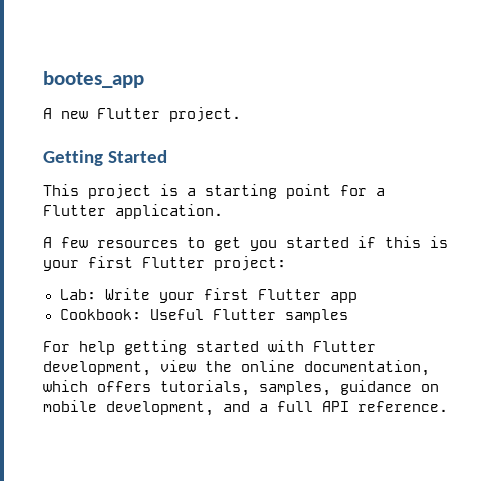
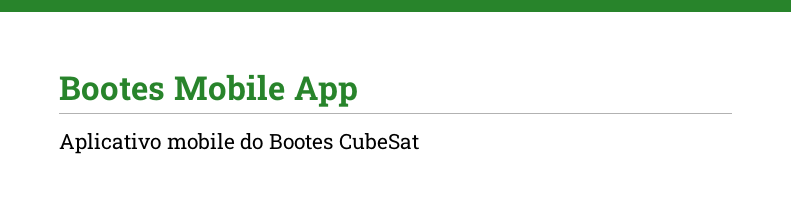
- bootes_app
- A new Flutter project.
- Getting Started
- This project is a starting point for a Flutter application.
- A few resources to get you started if this is your first Flutter project:
- Lab: Write your first Flutter app
- Cookbook: Useful Flutter samples
- For help getting started with Flutter development, view the online documentation, which offers tutorials, samples, guidance on mobile development, and a full API reference.
+ Bootes Mobile App
+ Aplicativo mobile do Bootes CubeSat

